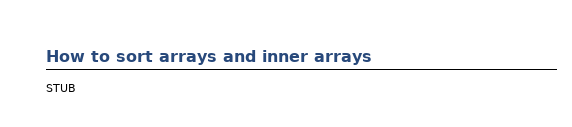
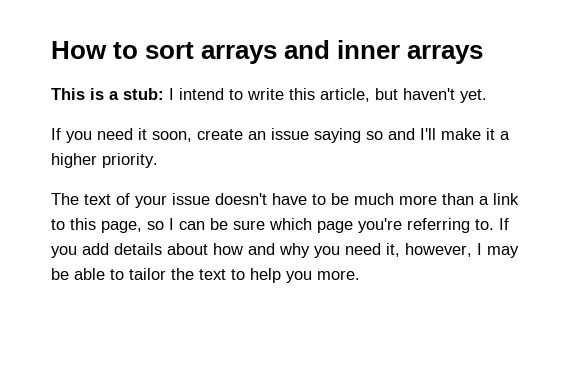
- STUB
+ This is a stub: I intend to write this article, but haven't yet.
+ If you need it soon, create an issue saying so and I'll make it a higher priority.
+ The text of your issue doesn't have to be much more than a link to this page, so I can be sure which page you're referring to. If you add details about how and why you need it, however, I may be able to tailor the text to help you more.

